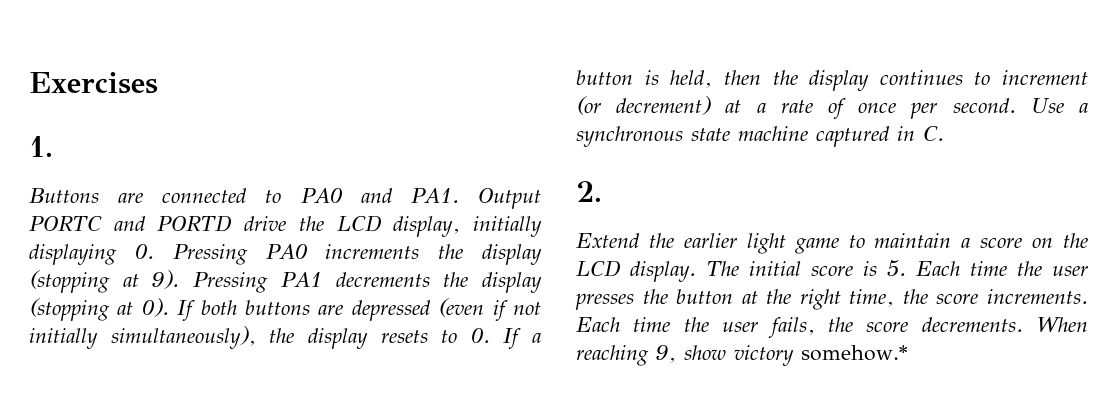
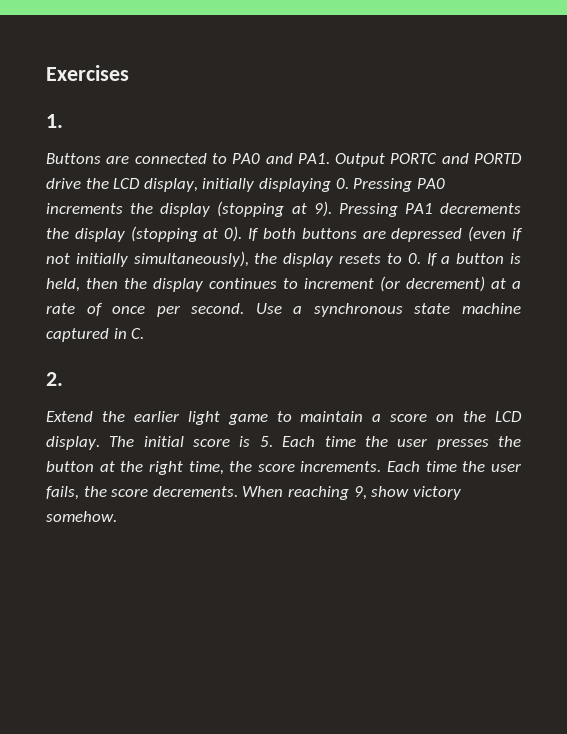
- When reaching 9, show victory somehow.*
+ When reaching 9, show victory somehow.

